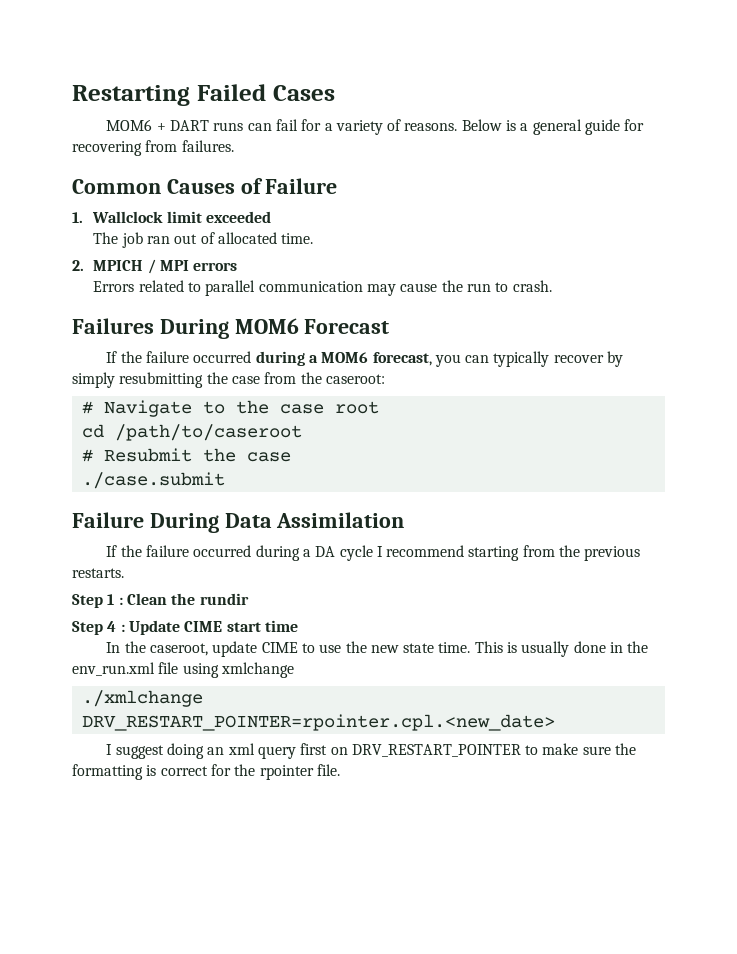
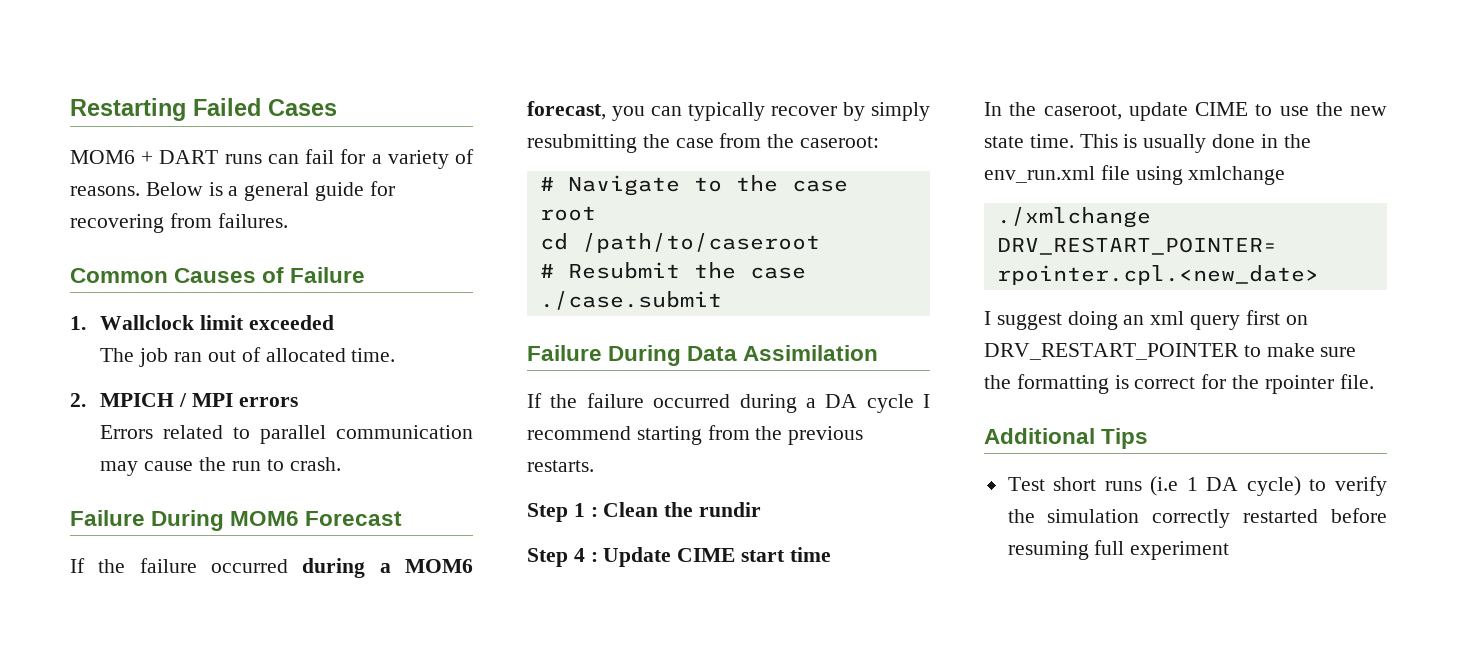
- Failures During MOM6 Forecast
+ Failure During MOM6 Forecast
+ Additional Tips
+ Test short runs (i.e 1 DA cycle) to verify the simulation correctly restarted before resuming full experiment

